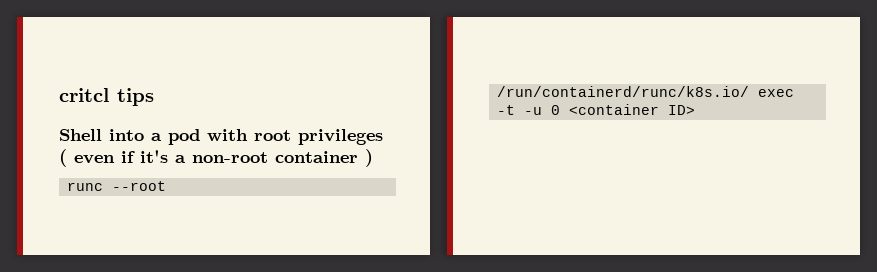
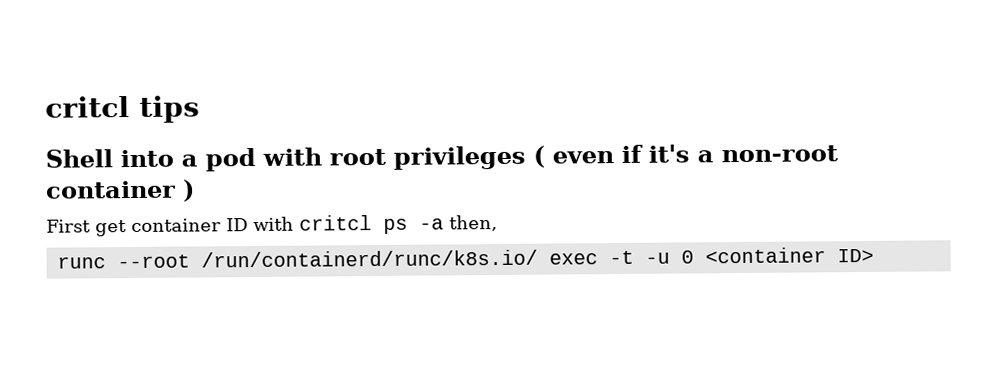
+ First get container ID with critcl ps -a then,

